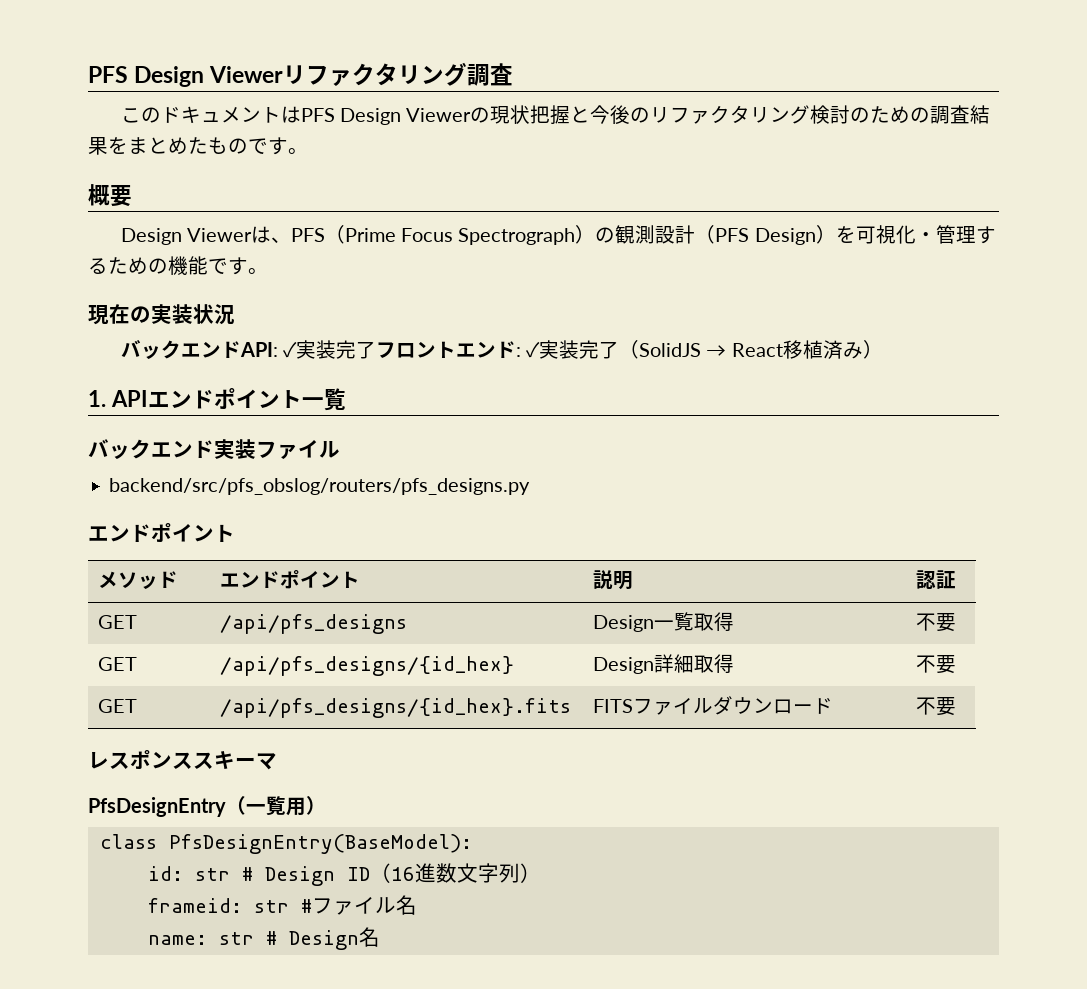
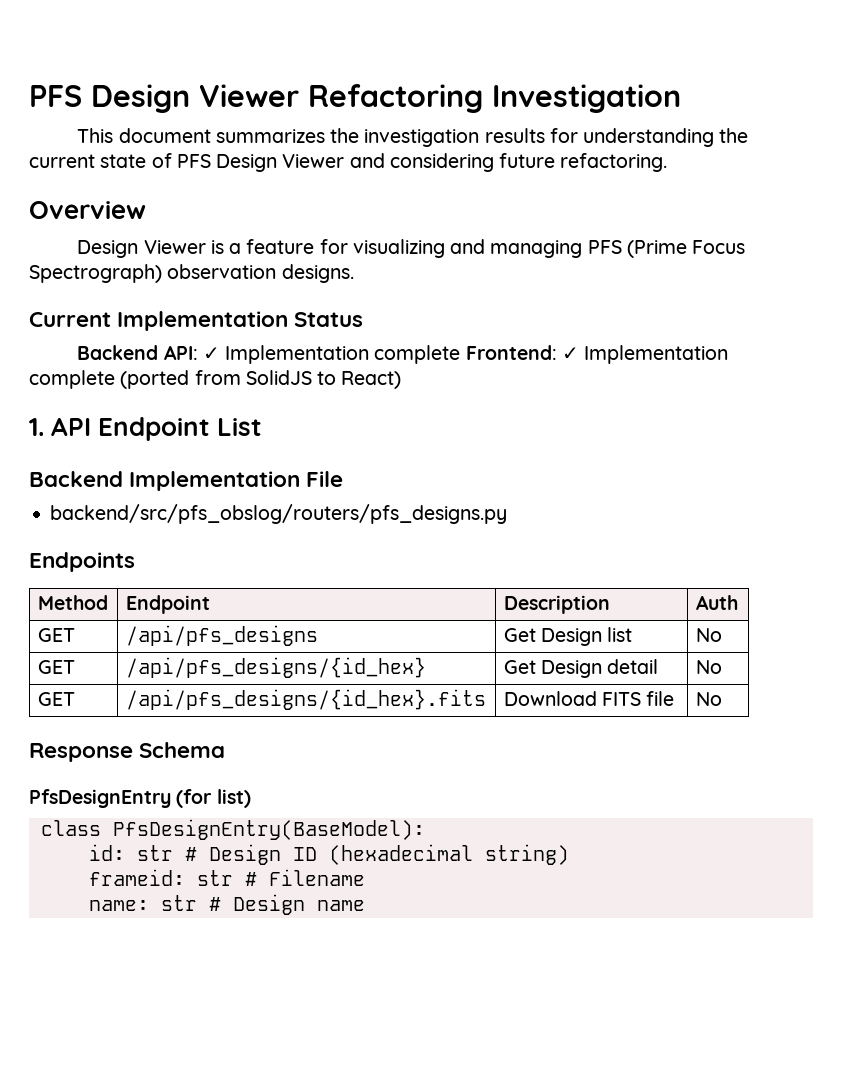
- PFS Design Viewerリファクタリング調査
- このドキュメントはPFS Design Viewerの現状把握と今後のリファクタリング検討のための調査結果をまとめたものです。
- 概要
- Design Viewerは、PFS（Prime Focus Spectrograph）の観測設計（PFS Design）を可視化・管理するための機能です。
- 現在の実装状況
- バックエンドAPI: ✓実装完了フロントエンド: ✓実装完了（SolidJS → React移植済み）
- 1. APIエンドポイント一覧
- バックエンド実装ファイル
+ PFS Design Viewer Refactoring Investigation
+ This document summarizes the investigation results for understanding the current state of PFS Design Viewer and considering future refactoring.
+ Overview
+ Design Viewer is a feature for visualizing and managing PFS (Prime Focus Spectrograph) observation designs.
+ Current Implementation Status
+ Backend API: ✓ Implementation complete Frontend: ✓ Implementation complete (ported from SolidJS to React)
+ 1. API Endpoint List
+ Backend Implementation File
  backend/src/pfs_obslog/routers/pfs_designs.py
- エンドポイント
- メソッド | エンドポイント | 説明 | 認証
- GET | /api/pfs_designs | Design一覧取得 | 不要
- GET | /api/pfs_designs/{id_hex} | Design詳細取得 | 不要
- GET | /api/pfs_designs/{id_hex}.fits | FITSファイルダウンロード | 不要
- レスポンススキーマ
+ Endpoints
+ Method | Endpoint | Description | Auth
+ GET | /api/pfs_designs | Get Design list | No
+ GET | /api/pfs_designs/{id_hex} | Get Design detail | No
+ GET | /api/pfs_designs/{id_hex}.fits | Download FITS file | No
+ Response Schema
- PfsDesignEntry（一覧用）
+ PfsDesignEntry (for list)
- id: str # Design ID（16進数文字列）
+ id: str # Design ID (hexadecimal string)
- frameid: str #ファイル名
+ frameid: str # Filename
- name: str # Design名
+ name: str # Design name

